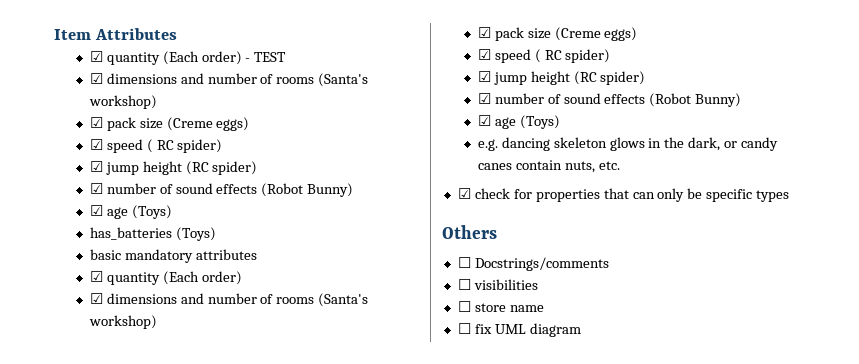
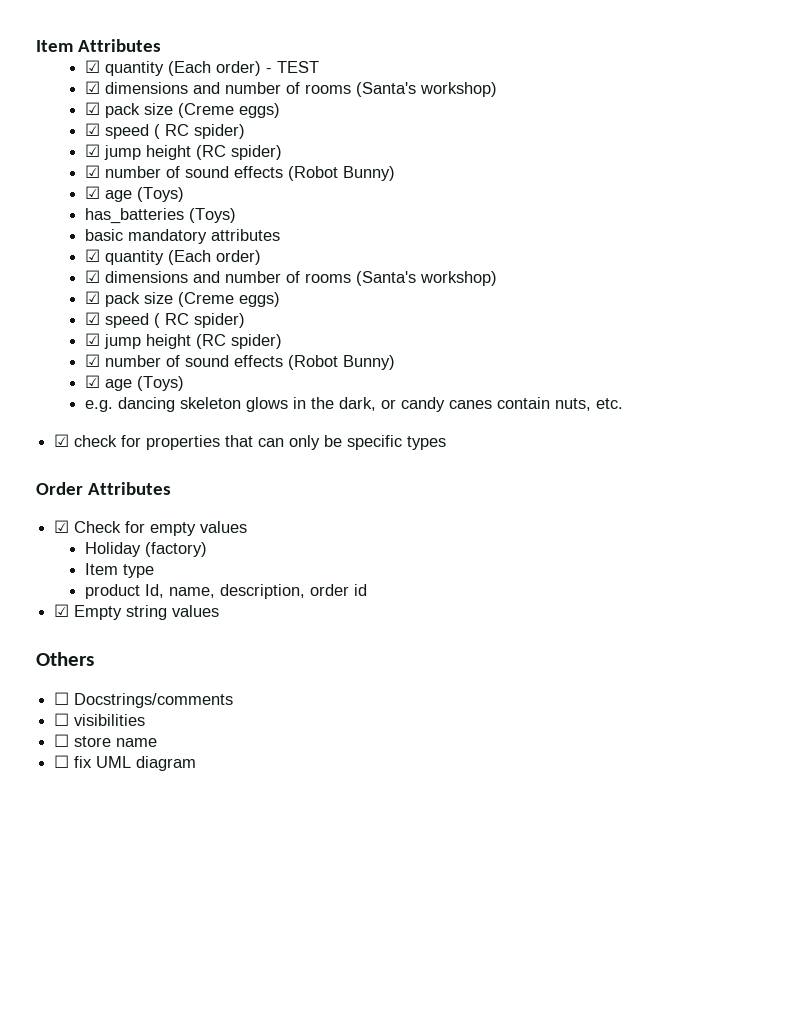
+ Order Attributes
+ ☑ Check for empty values
+ Holiday (factory)
+ Item type
+ product Id, name, description, order id
+ ☑ Empty string values

